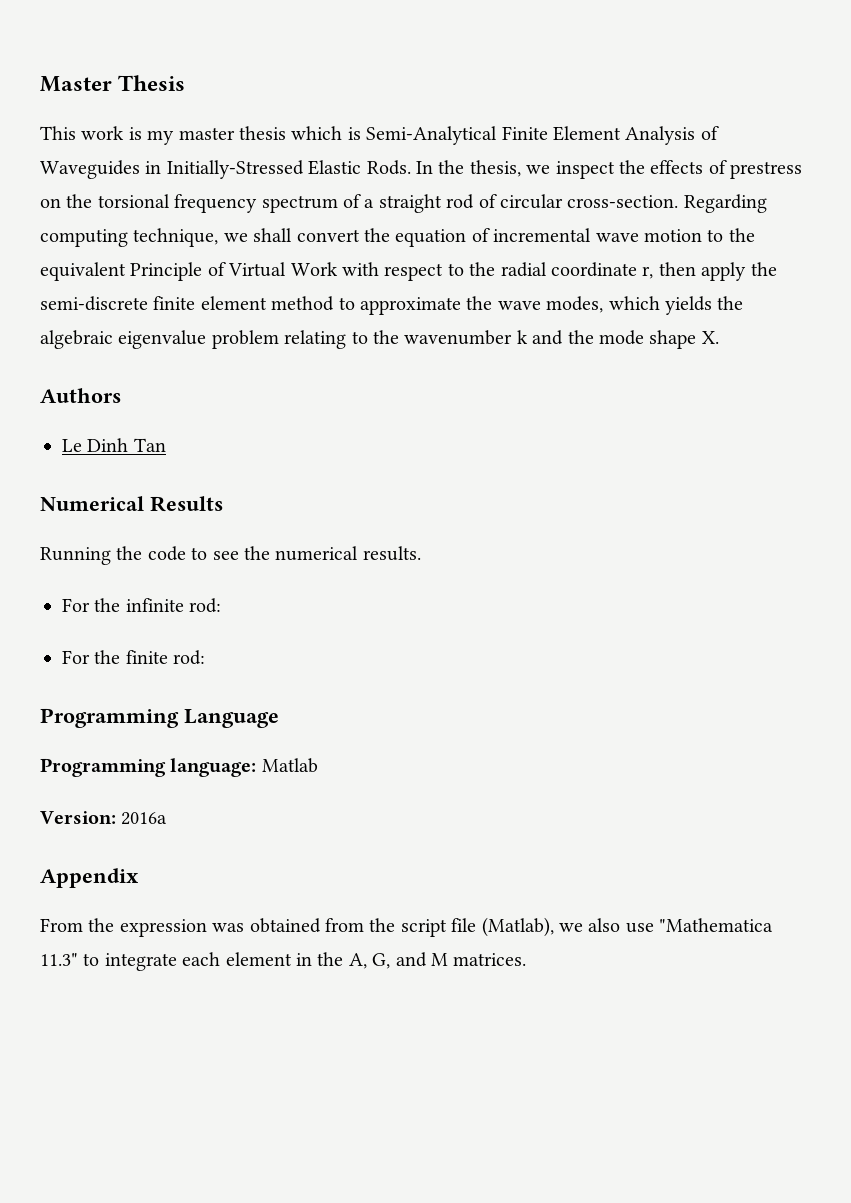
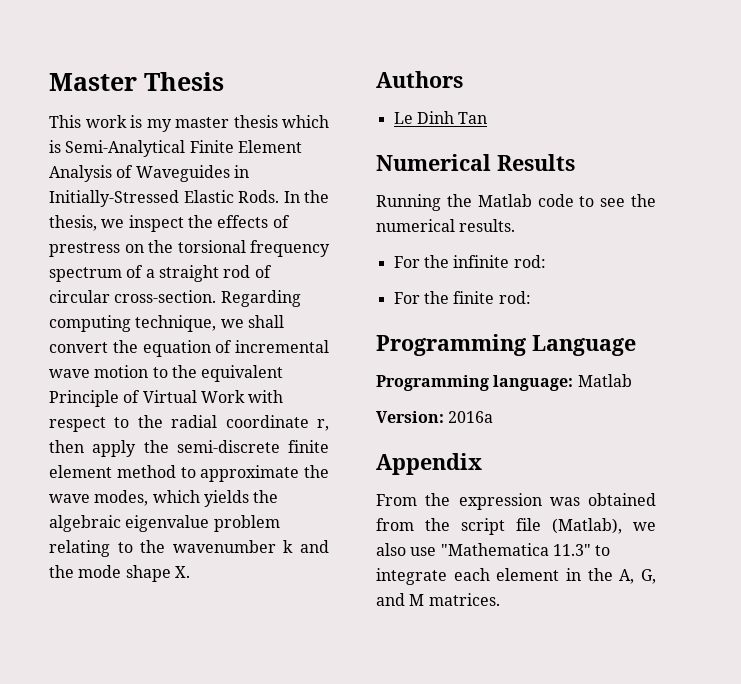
- Running the code to see the numerical results.
+ Running the Matlab code to see the numerical results.

